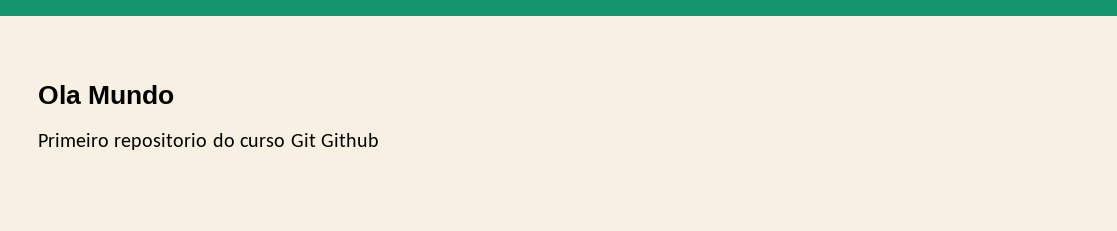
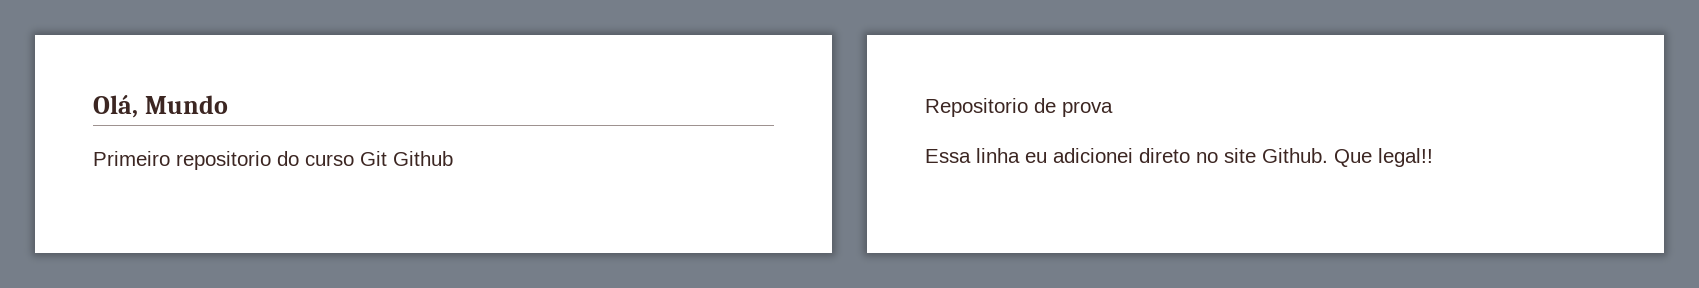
- Ola Mundo
+ Olá, Mundo
+ Repositorio de prova
+ Essa linha eu adicionei direto no site Github. Que legal!!

